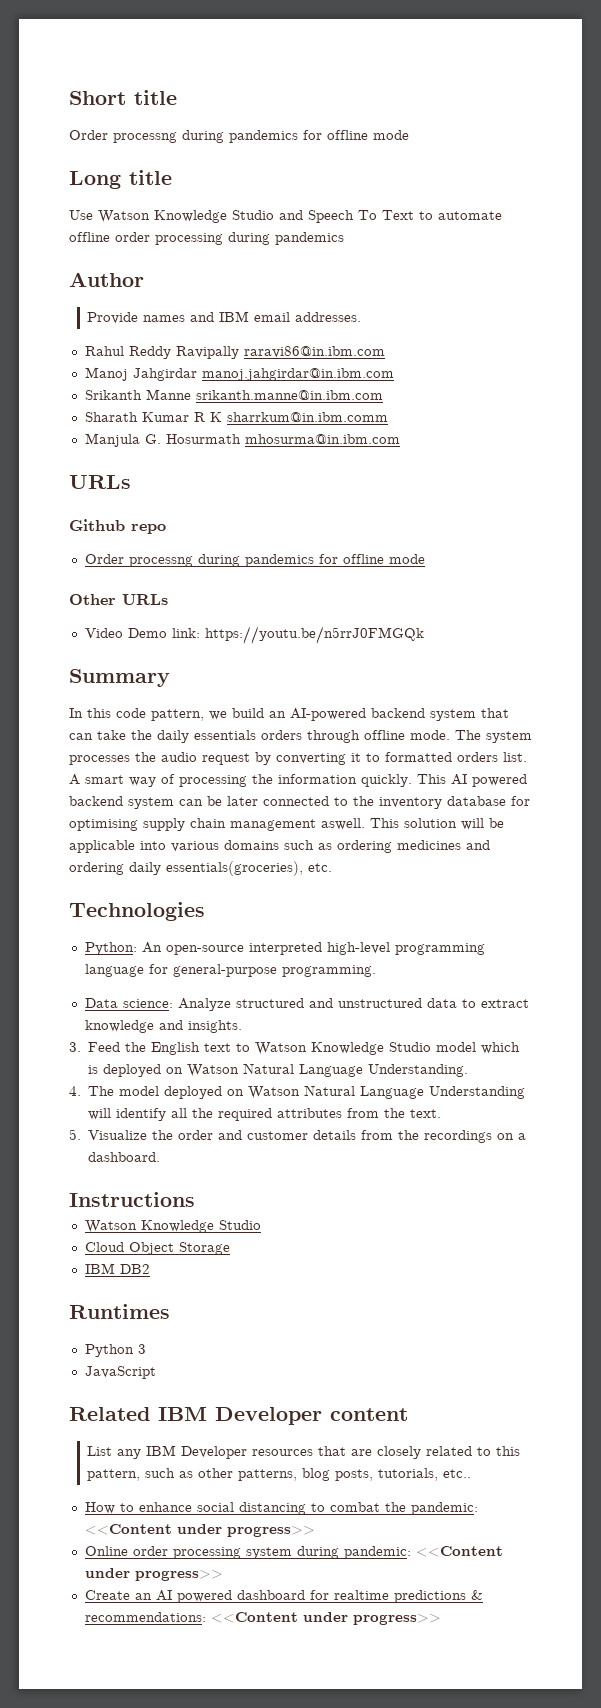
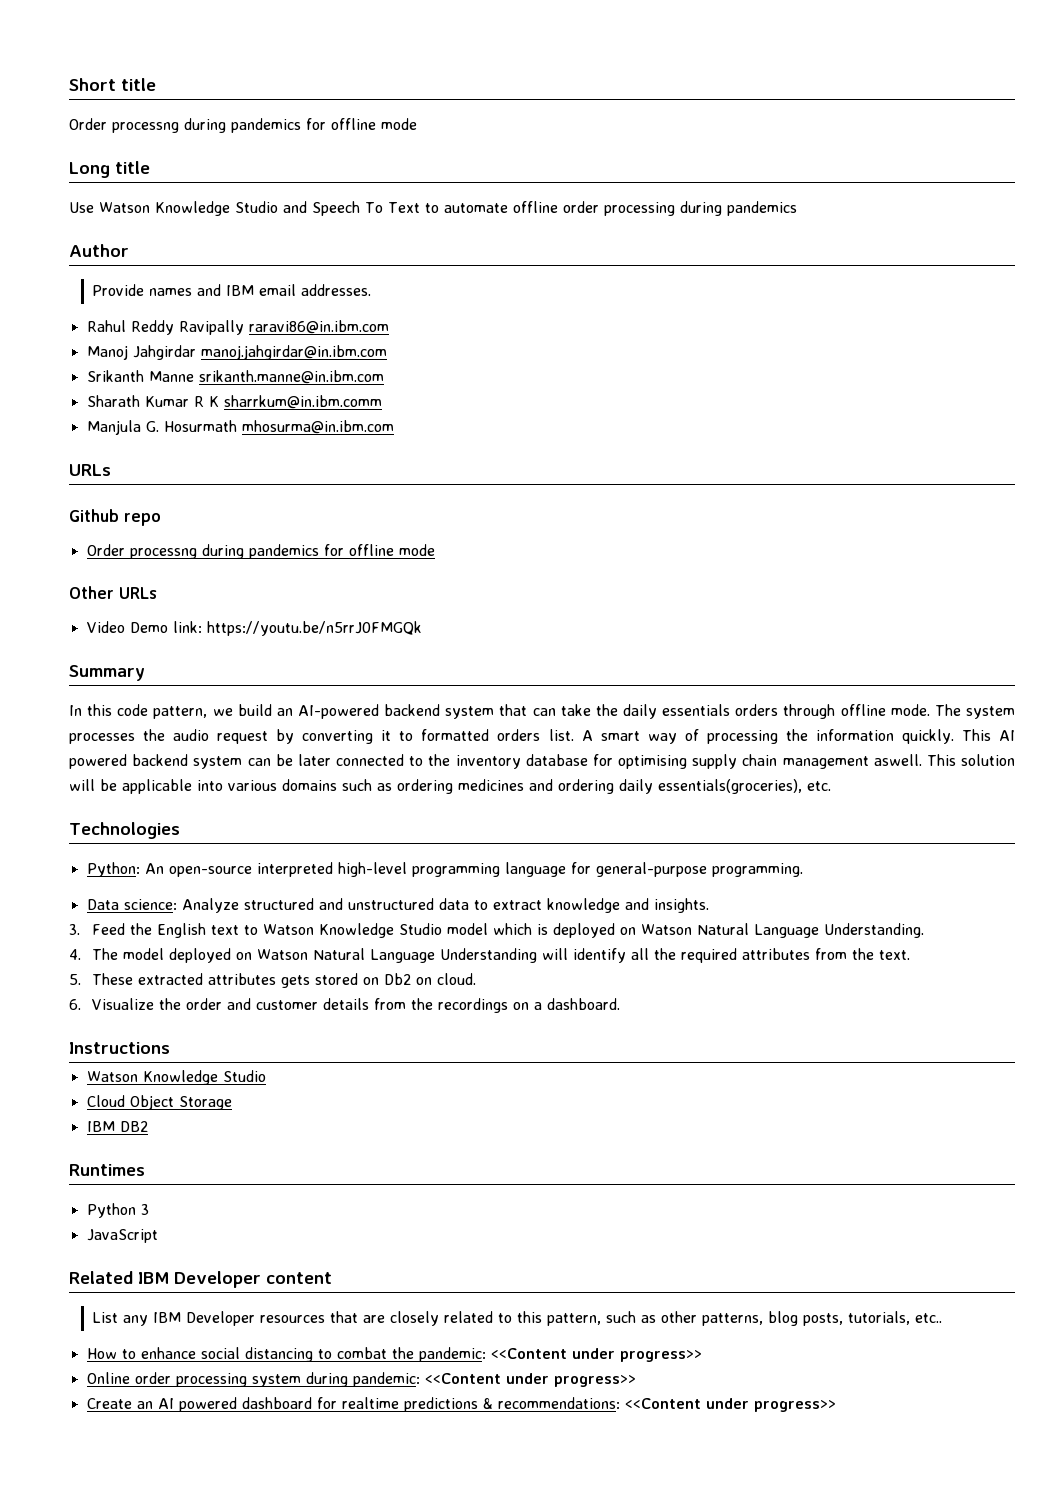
- 5. Visualize the order and customer details from the recordings on a dashboard.
+ 5. These extracted attributes gets stored on Db2 on cloud.
+ 6. Visualize the order and customer details from the recordings on a dashboard.

